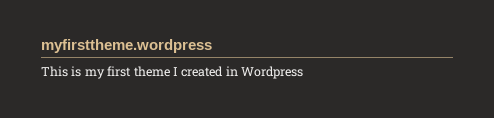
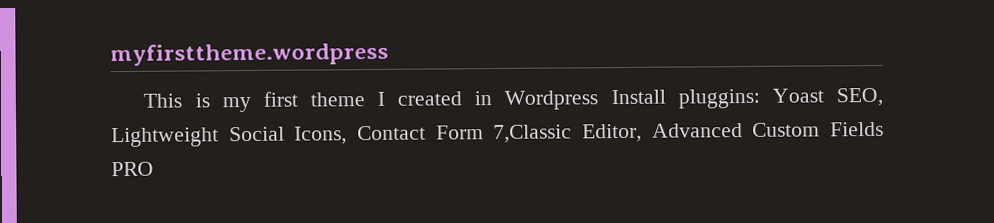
- This is my first theme I created in Wordpress
+ This is my first theme I created in Wordpress Install pluggins: Yoast SEO, Lightweight Social Icons, Contact Form 7,Classic Editor, Advanced Custom Fields PRO

